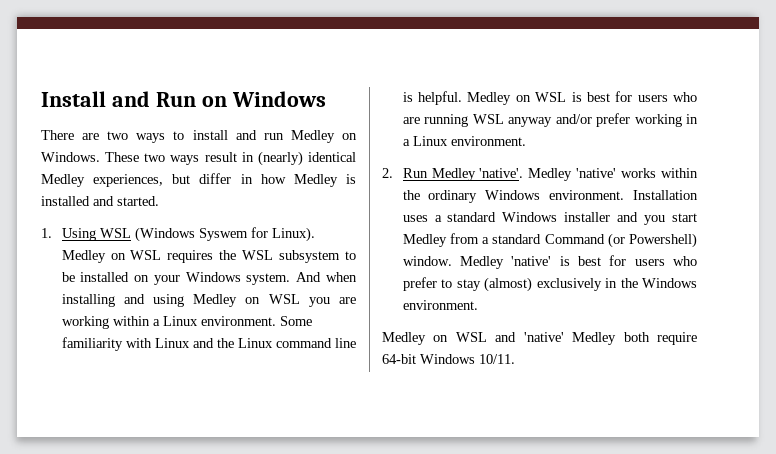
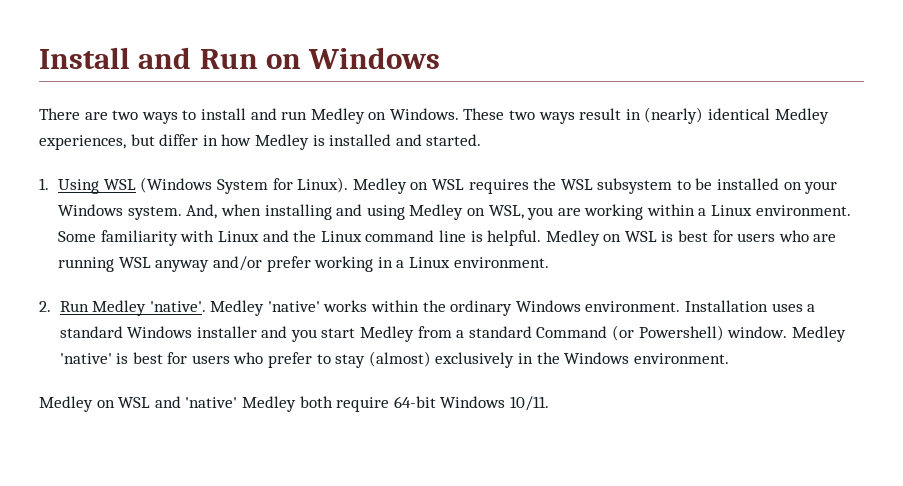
- 1. Using WSL (Windows Syswem for Linux).
+ 1. Using WSL (Windows System for Linux).
- And when installing and using Medley on WSL you are working within a Linux environment.
+ And, when installing and using Medley on WSL, you are working within a Linux environment.

